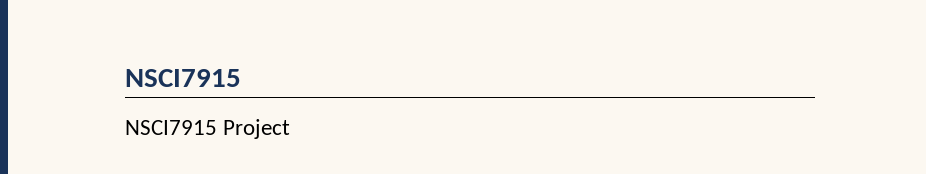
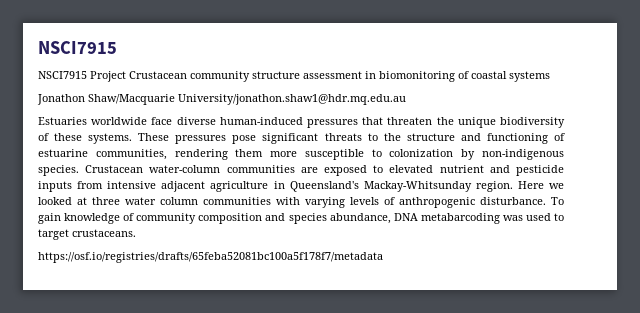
- NSCI7915 Project
+ NSCI7915 Project Crustacean community structure assessment in biomonitoring of coastal systems
+ Jonathon Shaw/Macquarie University/jonathon.shaw1@hdr.mq.edu.au
+ Estuaries worldwide face diverse human-induced pressures that threaten the unique biodiversity of these systems. These pressures pose significant threats to the structure and functioning of estuarine communities, rendering them more susceptible to colonization by non-indigenous species. Crustacean water-column communities are exposed to elevated nutrient and pesticide inputs from intensive adjacent agriculture in Queensland's Mackay-Whitsunday region. Here we looked at three water column communities with varying levels of anthropogenic disturbance. To gain knowledge of community composition and species abundance, DNA metabarcoding was used to target crustaceans.
+ https://osf.io/registries/drafts/65feba52081bc100a5f178f7/metadata

